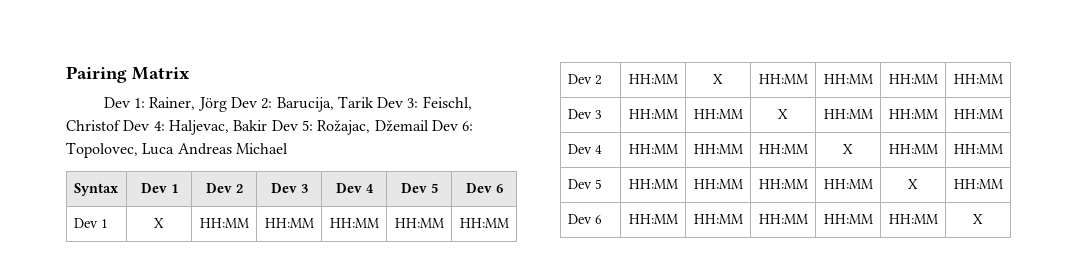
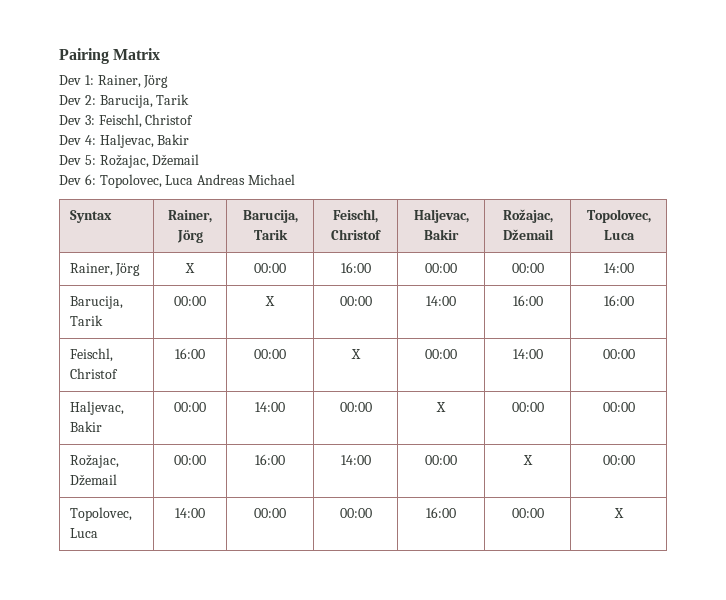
- Dev 1: Rainer, Jörg Dev 2: Barucija, Tarik Dev 3: Feischl, Christof Dev 4: Haljevac, Bakir Dev 5: Rožajac, Džemail Dev 6: Topolovec, Luca Andreas Michael
+ Dev 1: Rainer, Jörg
+ Dev 2: Barucija, Tarik
+ Dev 3: Feischl, Christof
+ Dev 4: Haljevac, Bakir
+ Dev 5: Rožajac, Džemail
+ Dev 6: Topolovec, Luca Andreas Michael
- Syntax | Dev 1 | Dev 2 | Dev 3 | Dev 4 | Dev 5 | Dev 6
- Dev 1 | X | HH:MM | HH:MM | HH:MM | HH:MM | HH:MM
- Dev 2 | HH:MM | X | HH:MM | HH:MM | HH:MM | HH:MM
- Dev 3 | HH:MM | HH:MM | X | HH:MM | HH:MM | HH:MM
- Dev 4 | HH:MM | HH:MM | HH:MM | X | HH:MM | HH:MM
- Dev 5 | HH:MM | HH:MM | HH:MM | HH:MM | X | HH:MM
- Dev 6 | HH:MM | HH:MM | HH:MM | HH:MM | HH:MM | X
+ Syntax | Rainer, Jörg | Barucija, Tarik | Feischl, Christof | Haljevac, Bakir | Rožajac, Džemail | Topolovec, Luca
+ Rainer, Jörg | X | 00:00 | 16:00 | 00:00 | 00:00 | 14:00
+ Barucija, Tarik | 00:00 | X | 00:00 | 14:00 | 16:00 | 16:00
+ Feischl, Christof | 16:00 | 00:00 | X | 00:00 | 14:00 | 00:00
+ Haljevac, Bakir | 00:00 | 14:00 | 00:00 | X | 00:00 | 00:00
+ Rožajac, Džemail | 00:00 | 16:00 | 14:00 | 00:00 | X | 00:00
+ Topolovec, Luca | 14:00 | 00:00 | 00:00 | 16:00 | 00:00 | X

